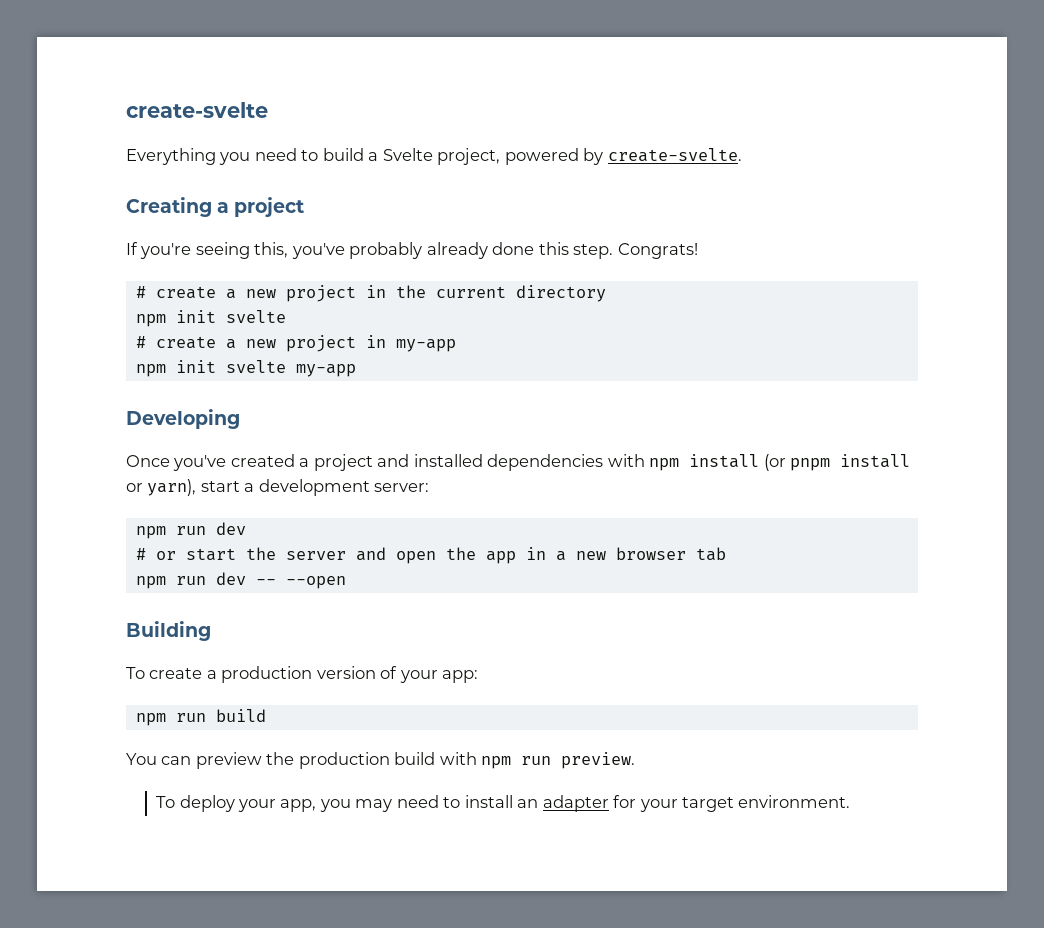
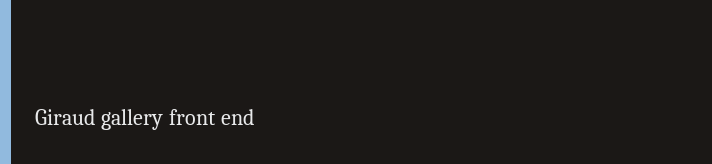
- create-svelte
- Everything you need to build a Svelte project, powered by create-svelte.
- Creating a project
- If you're seeing this, you've probably already done this step. Congrats!
- # create a new project in the current directory
- npm init svelte
- # create a new project in my-app
- npm init svelte my-app
- Developing
- Once you've created a project and installed dependencies with npm install (or pnpm install or yarn), start a development server:
- npm run dev
- # or start the server and open the app in a new browser tab
- npm run dev -- --open
- Building
- To create a production version of your app:
- npm run build
- You can preview the production build with npm run preview.
- To deploy your app, you may need to install an adapter for your target environment.
+ Giraud gallery front end

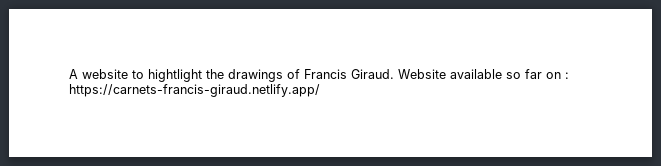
- Giraud gallery front end
+ A website to hightlight the drawings of Francis Giraud. Website available so far on : https://carnets-francis-giraud.netlify.app/

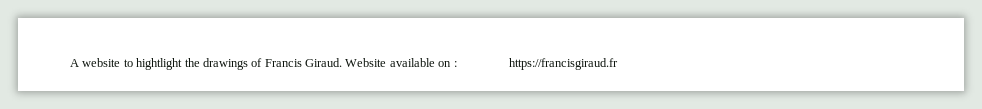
- Website available so far on : https://carnets-francis-giraud.netlify.app/
+ Website available on : https://francisgiraud.fr

